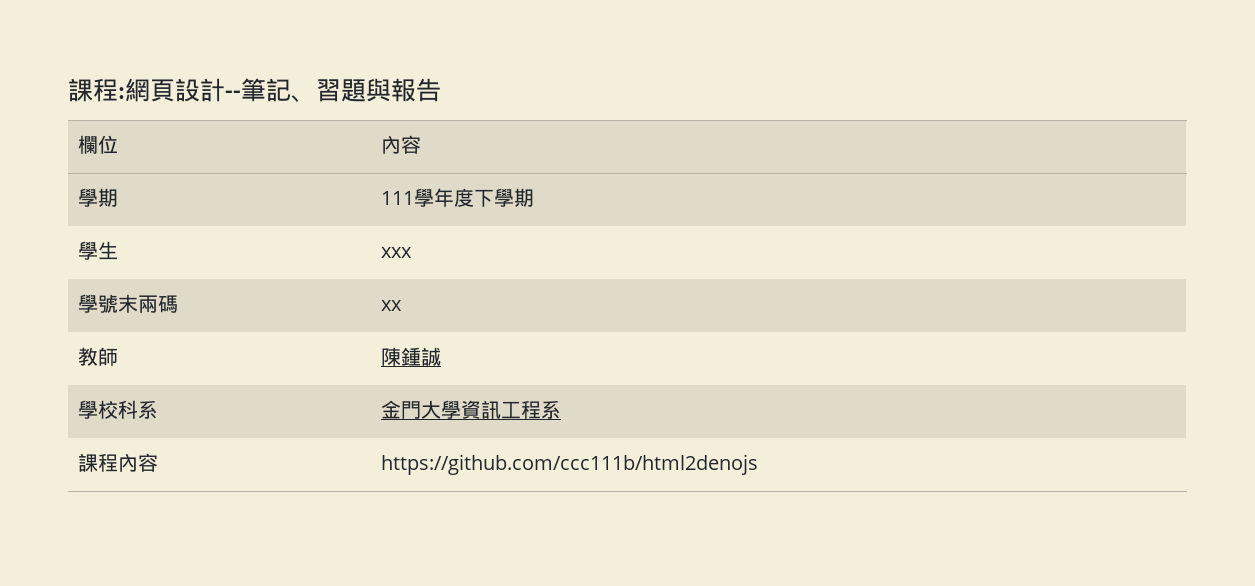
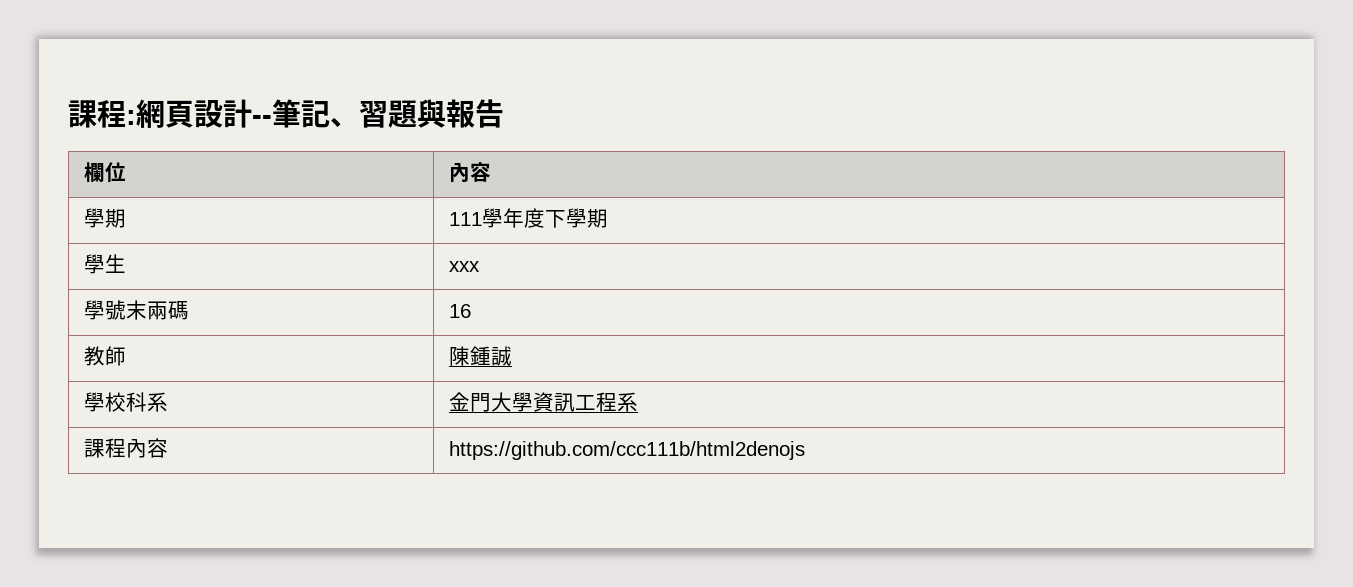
- 學號末兩碼 | xx
+ 學號末兩碼 | 16

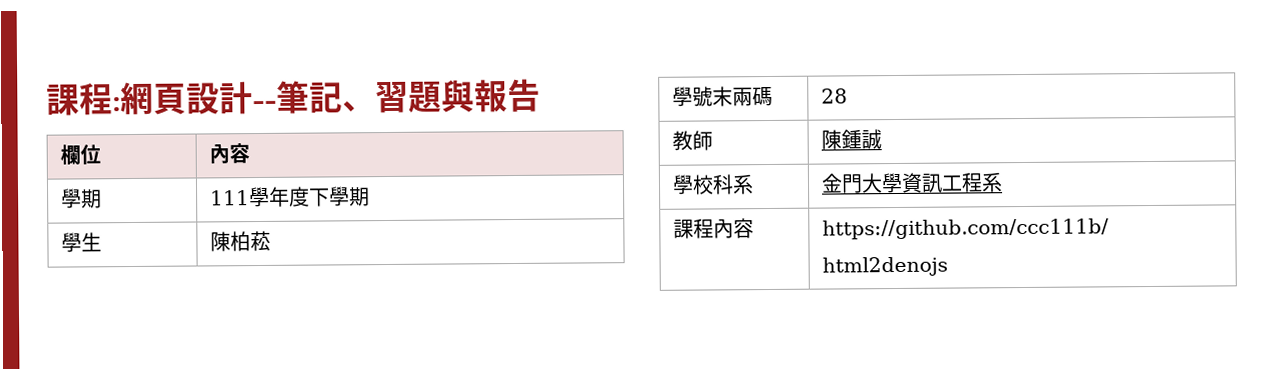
- 學生 | xxx
+ 學生 | 陳柏菘
- 學號末兩碼 | 16
+ 學號末兩碼 | 28

